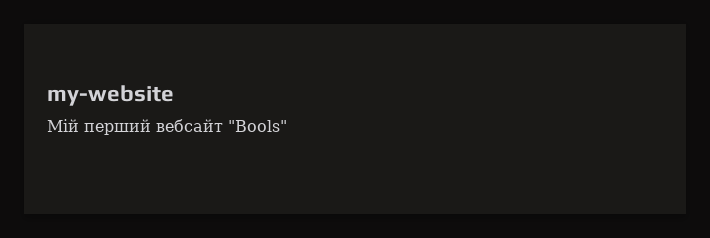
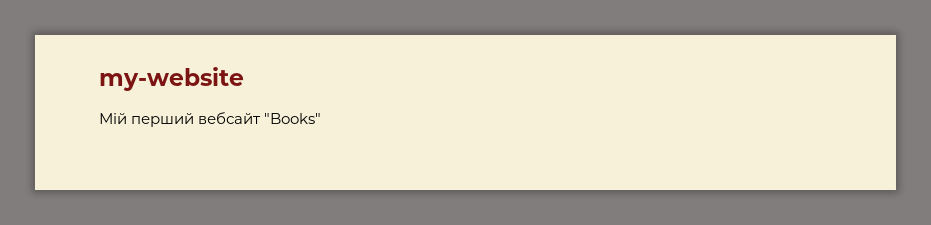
- Мій перший вебсайт "Bools"
+ Мій перший вебсайт "Books"

